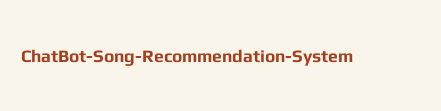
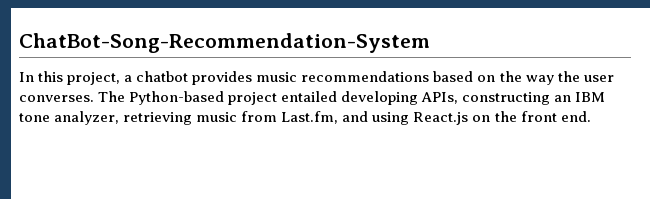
+ In this project, a chatbot provides music recommendations based on the way the user converses. The Python-based project entailed developing APIs, constructing an IBM tone analyzer, retrieving music from Last.fm, and using React.js on the front end.

